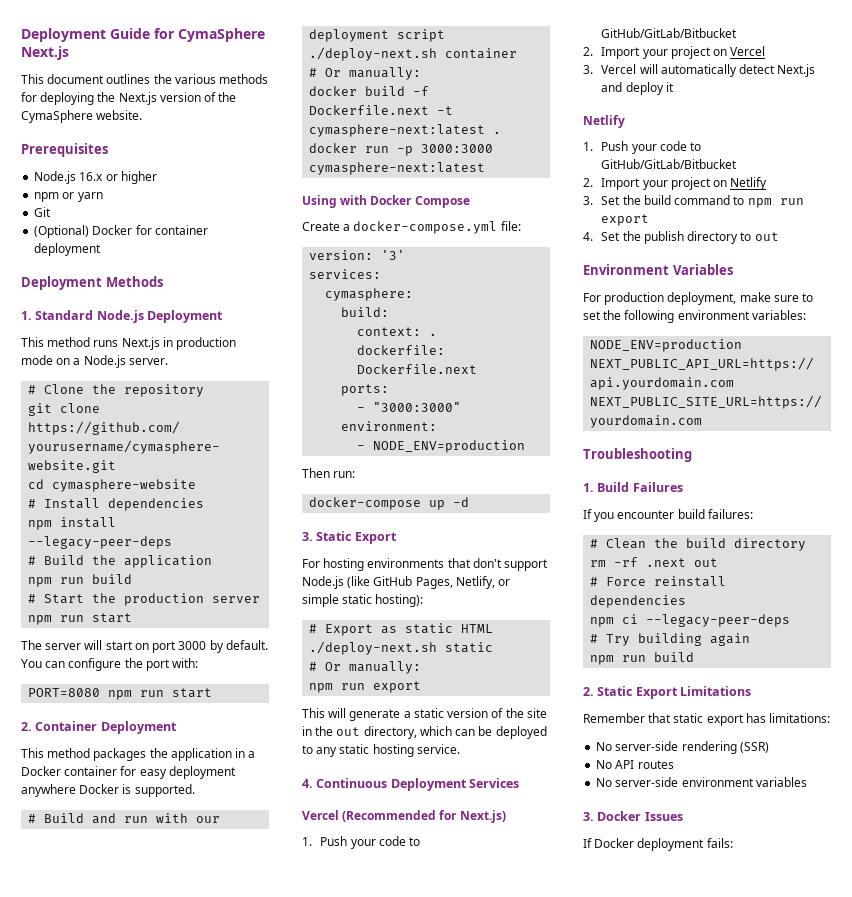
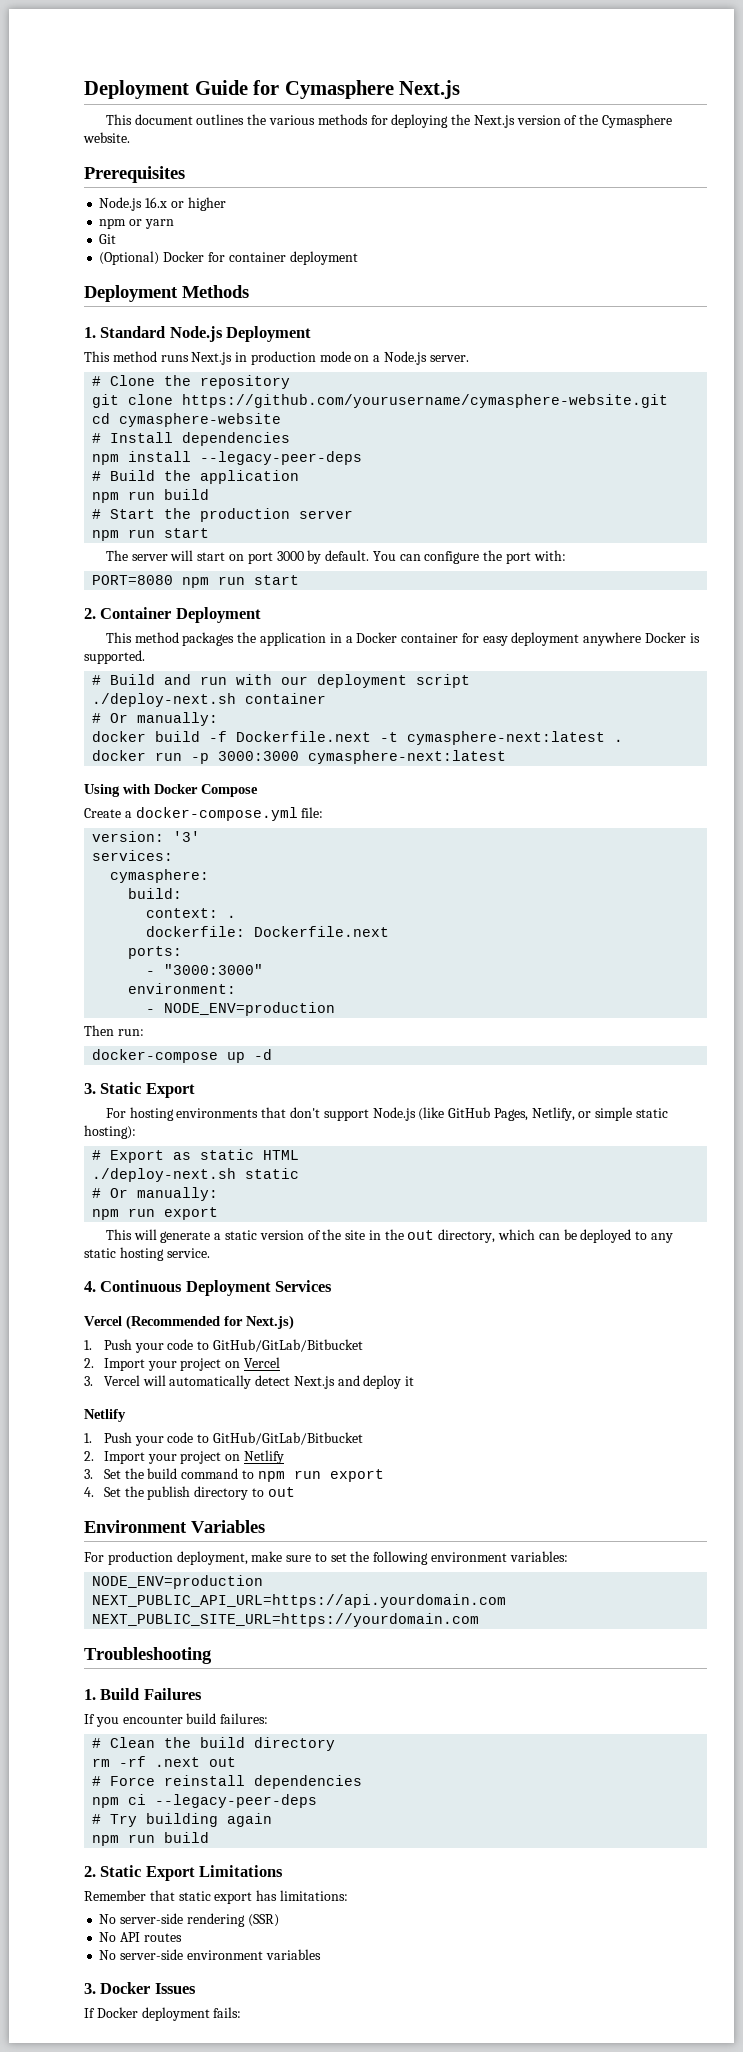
- Deployment Guide for CymaSphere Next.js
+ Deployment Guide for Cymasphere Next.js
- This document outlines the various methods for deploying the Next.js version of the CymaSphere website.
+ This document outlines the various methods for deploying the Next.js version of the Cymasphere website.

